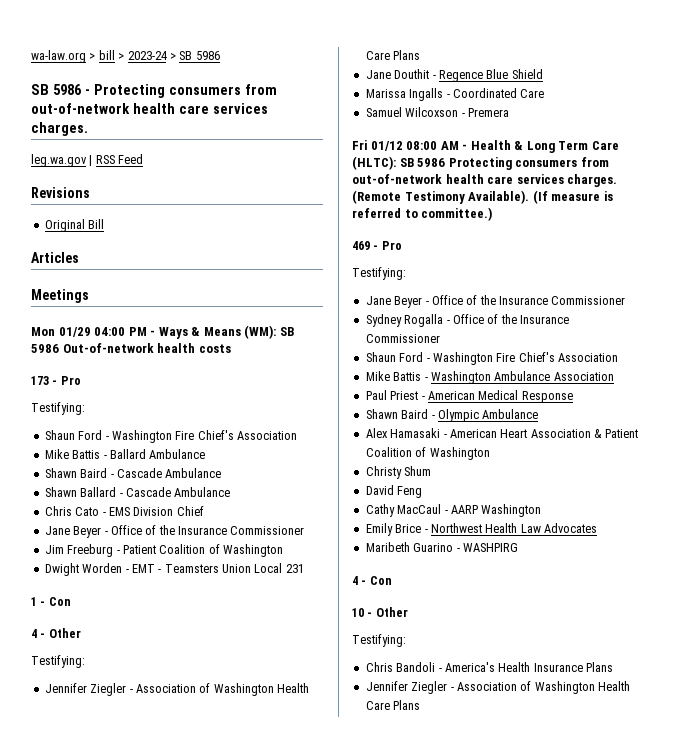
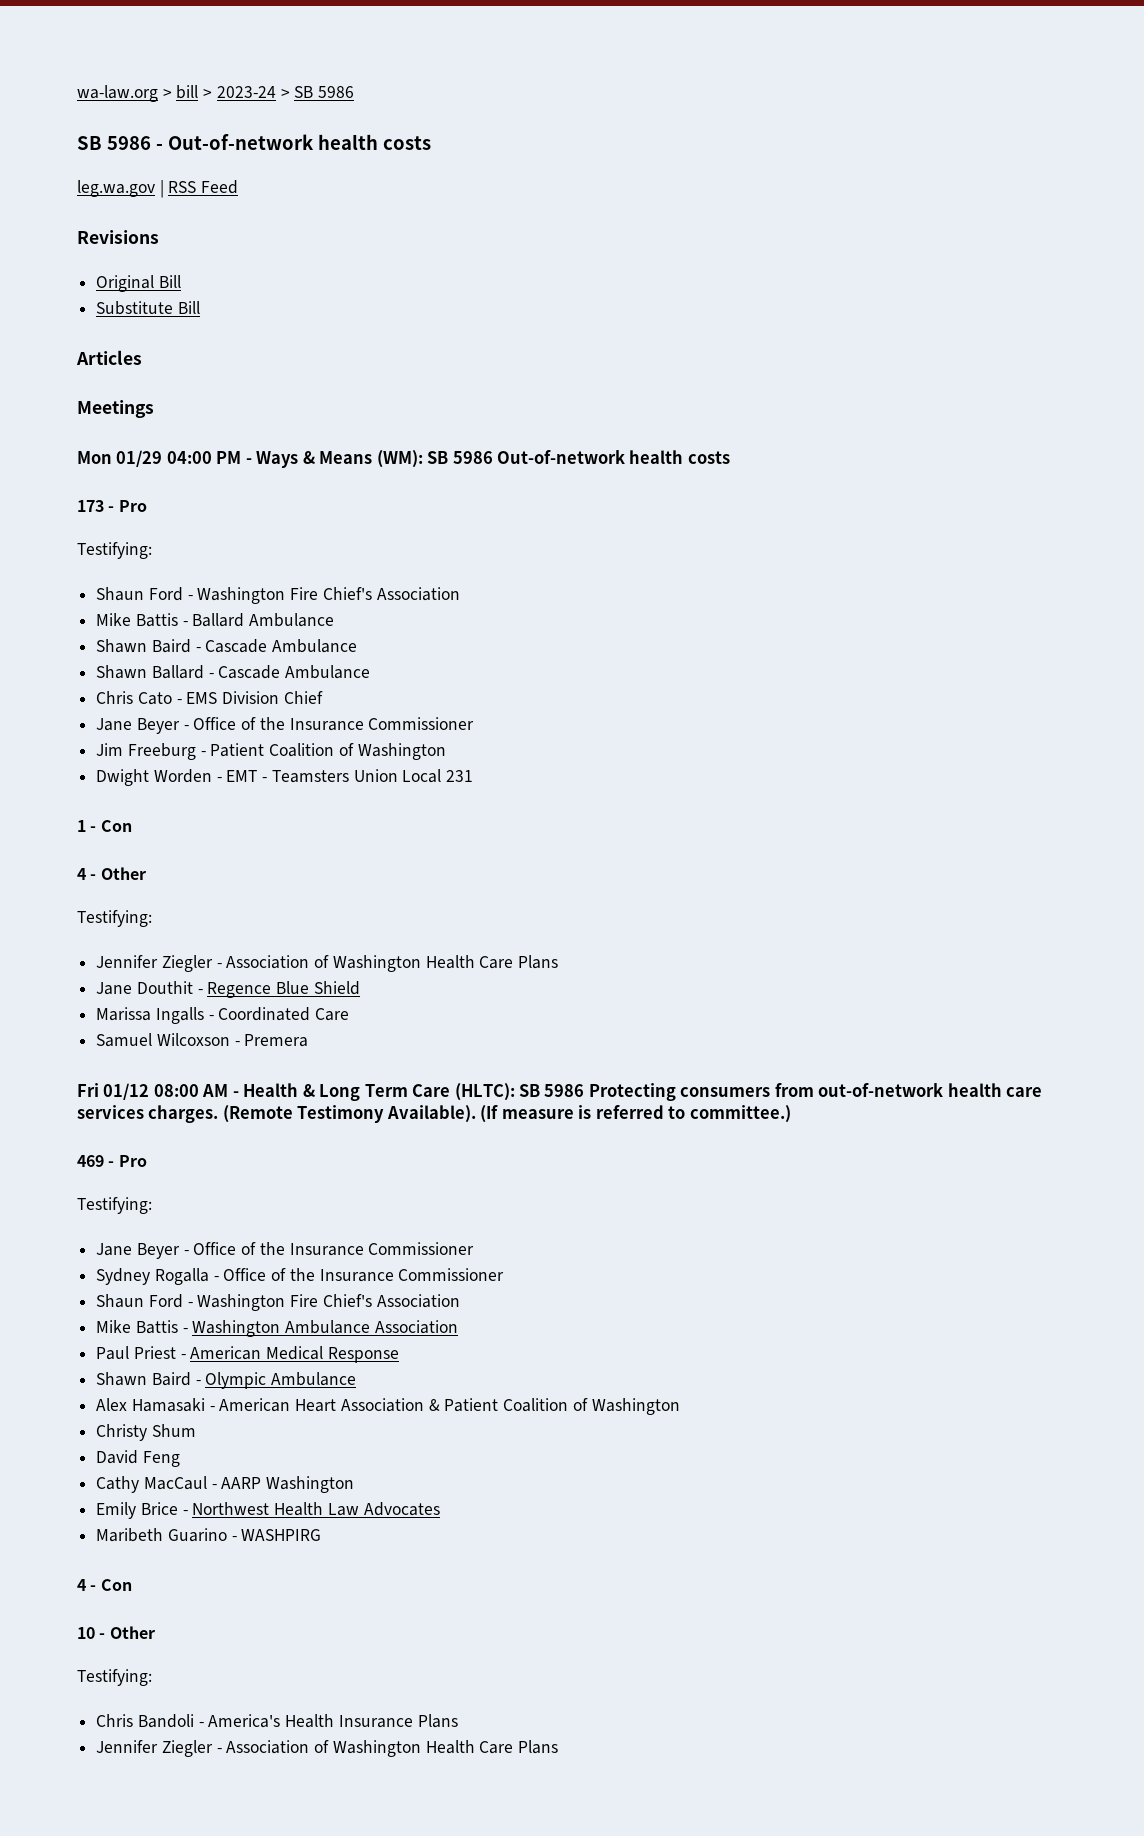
- SB 5986 - Protecting consumers from out-of-network health care services charges.
+ SB 5986 - Out-of-network health costs
+ Substitute Bill

